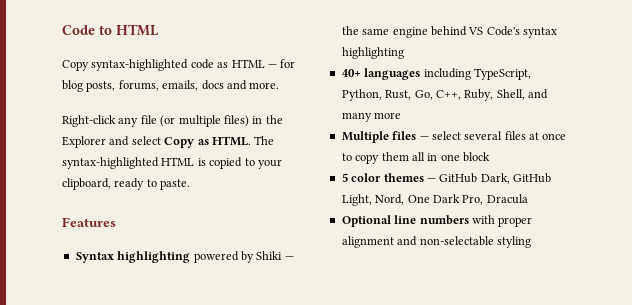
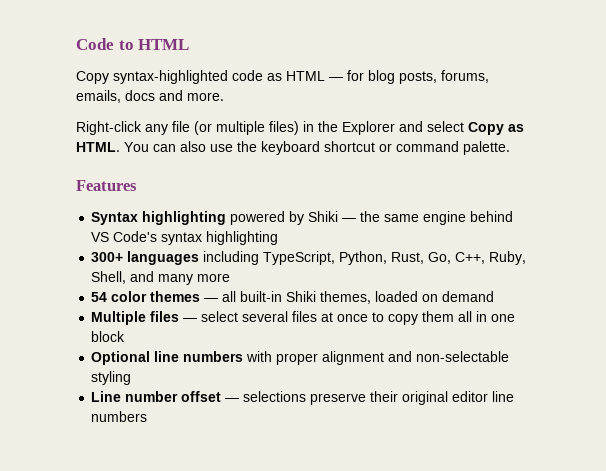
- The syntax-highlighted HTML is copied to your clipboard, ready to paste.
+ You can also use the keyboard shortcut or command palette.
- 40+ languages including TypeScript, Python, Rust, Go, C++, Ruby, Shell, and many more
+ 300+ languages including TypeScript, Python, Rust, Go, C++, Ruby, Shell, and many more
+ 54 color themes — all built-in Shiki themes, loaded on demand
- 5 color themes — GitHub Dark, GitHub Light, Nord, One Dark Pro, Dracula
+ Line number offset — selections preserve their original editor line numbers

